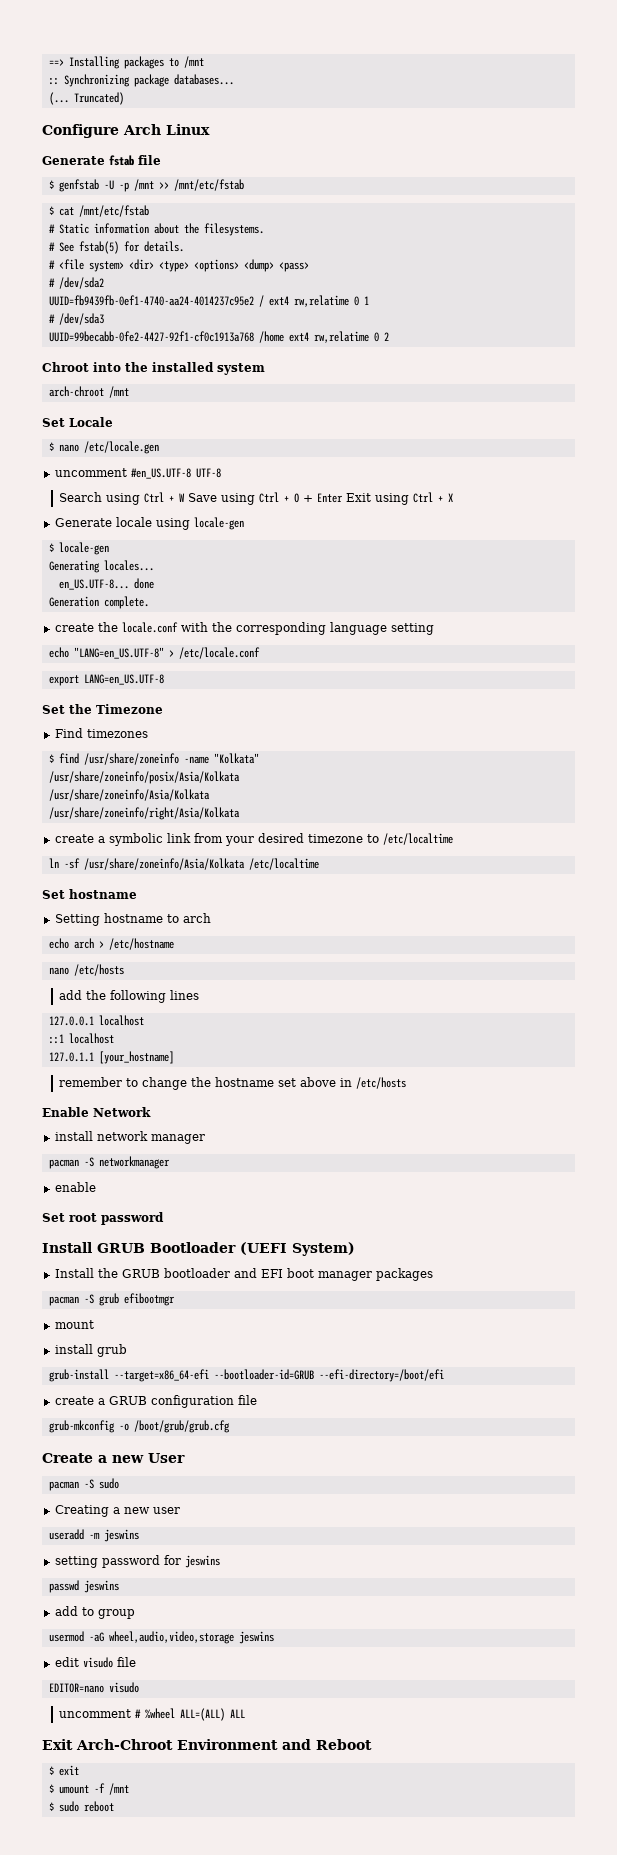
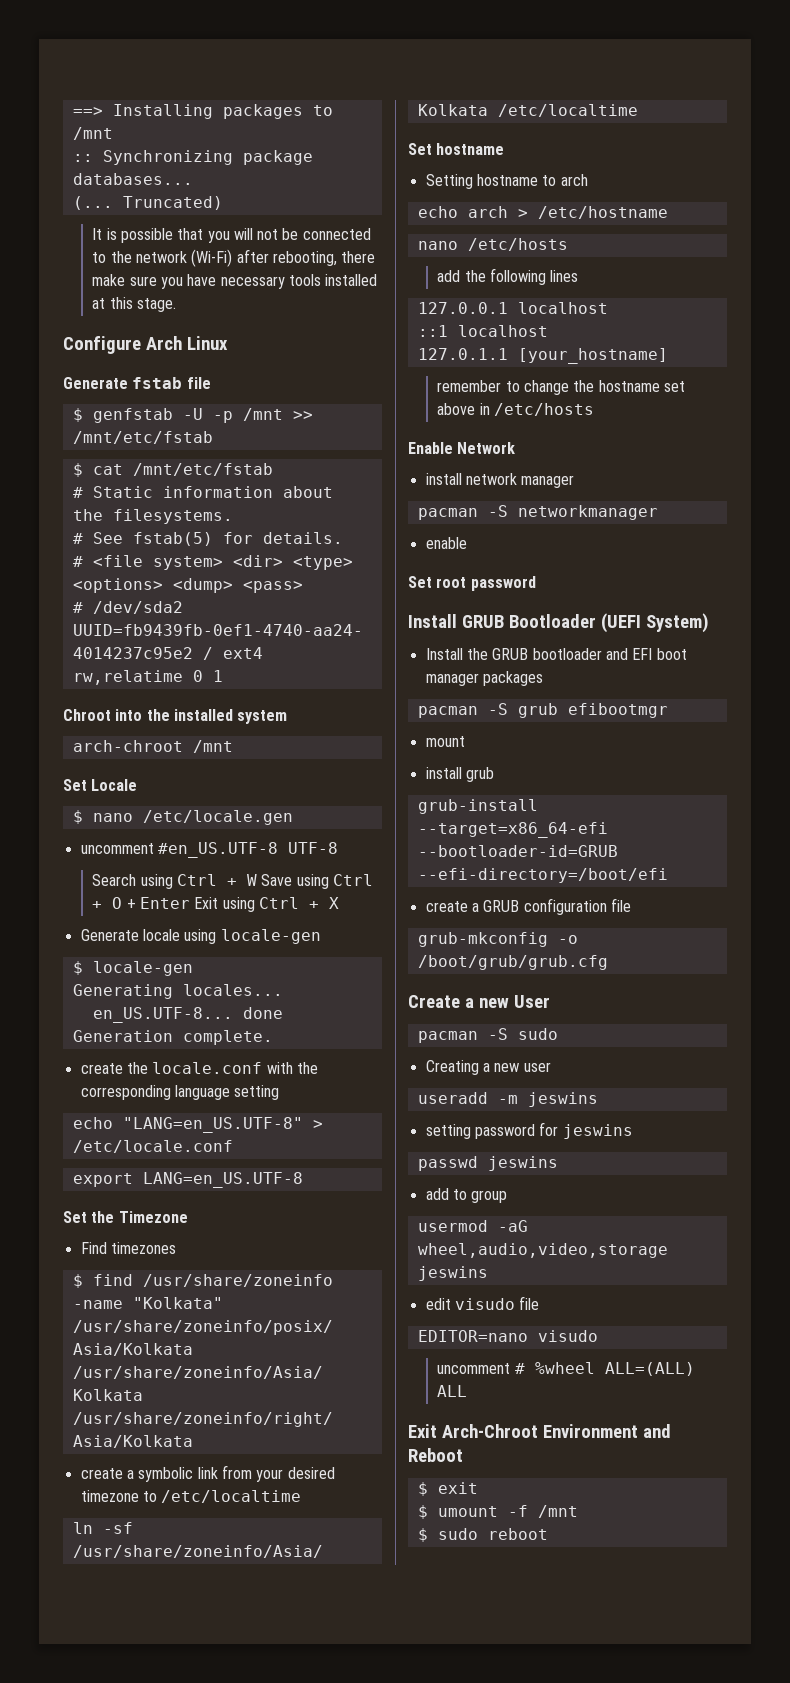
+ It is possible that you will not be connected to the network (Wi-Fi) after rebooting, there make sure you have necessary tools installed at this stage.
- # /dev/sda3
- UUID=99becabb-0fe2-4427-92f1-cf0c1913a768 /home ext4 rw,relatime 0 2

